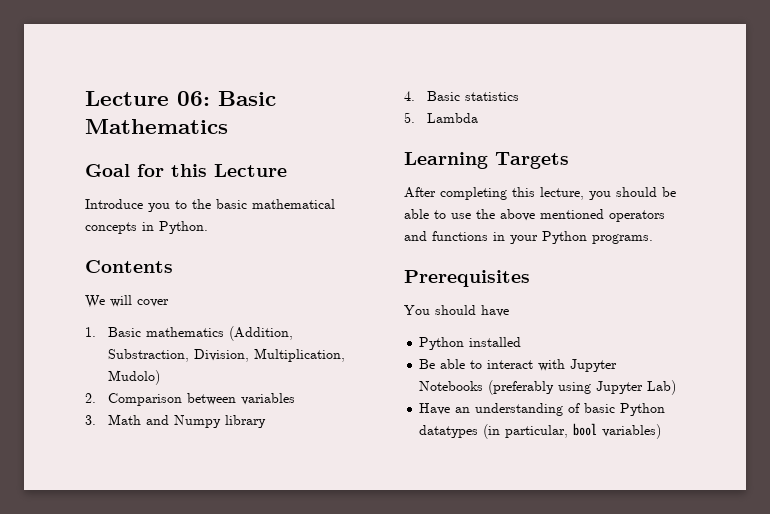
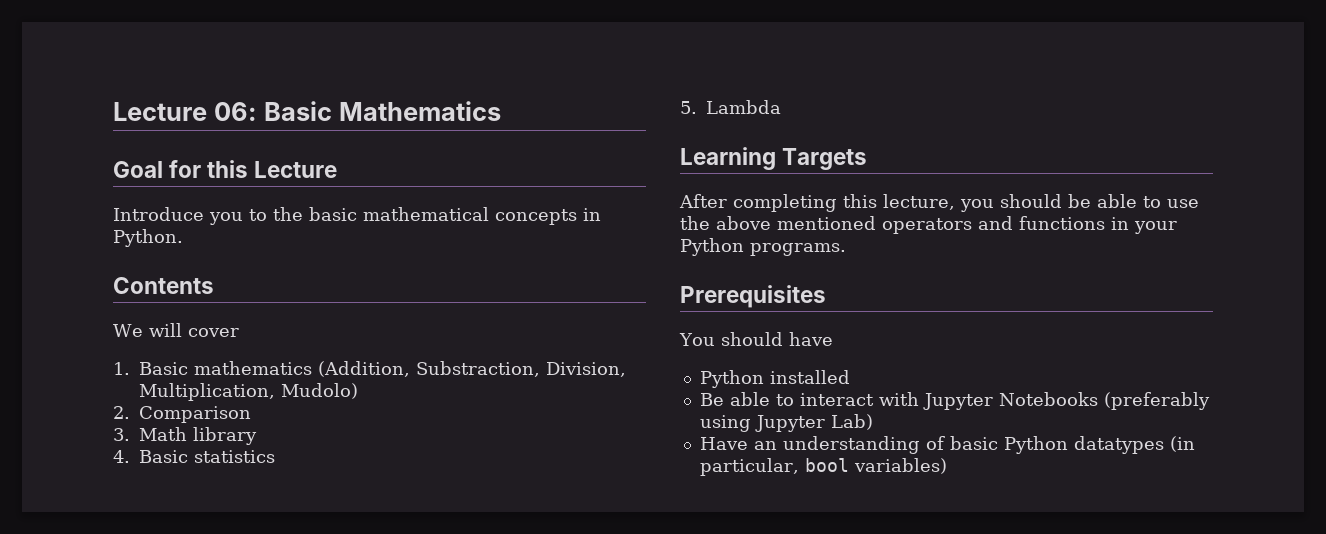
- 2. Comparison between variables
+ 2. Comparison
- 3. Math and Numpy library
+ 3. Math library

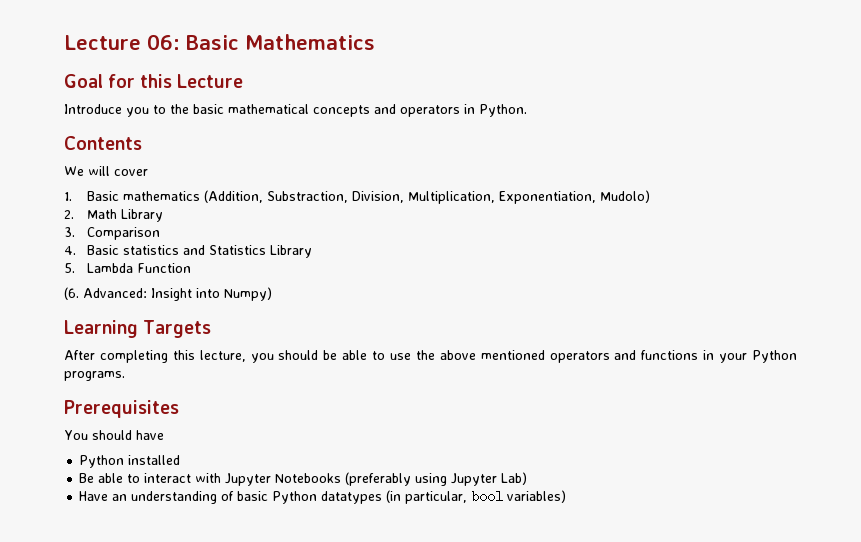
- Introduce you to the basic mathematical concepts in Python.
+ Introduce you to the basic mathematical concepts and operators in Python.
- 1. Basic mathematics (Addition, Substraction, Division, Multiplication, Mudolo)
+ 1. Basic mathematics (Addition, Substraction, Division, Multiplication, Exponentiation, Mudolo)
- 2. Comparison
- 3. Math library
+ 2. Math Library
+ 3. Comparison
- 4. Basic statistics
+ 4. Basic statistics and Statistics Library
- 5. Lambda
+ 5. Lambda Function
+ (6. Advanced: Insight into Numpy)

